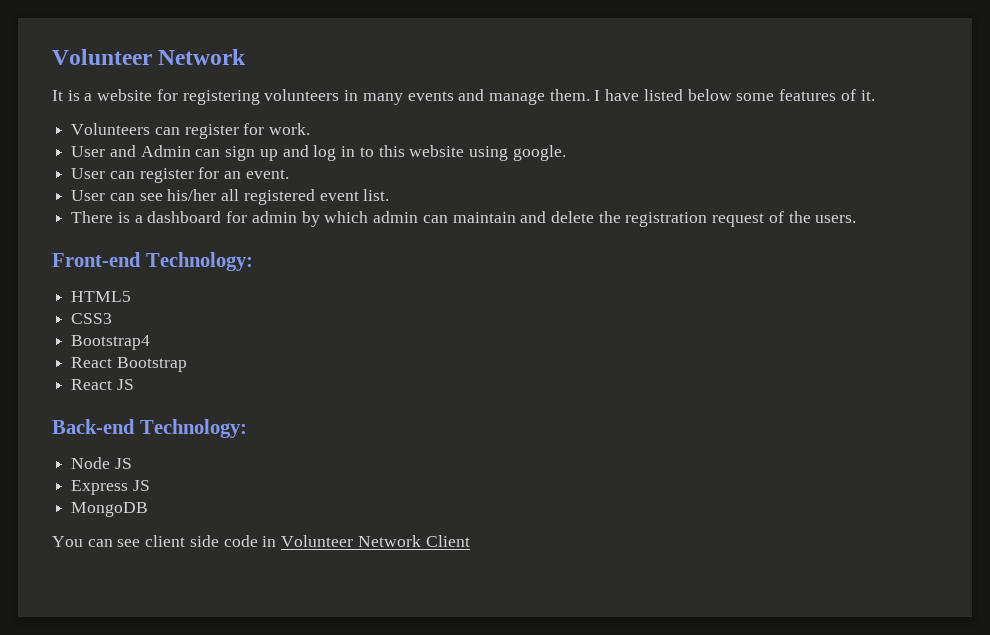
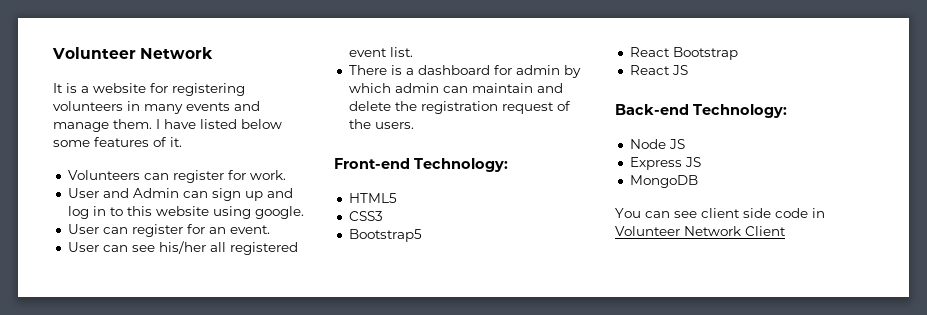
- Bootstrap4
+ Bootstrap5

